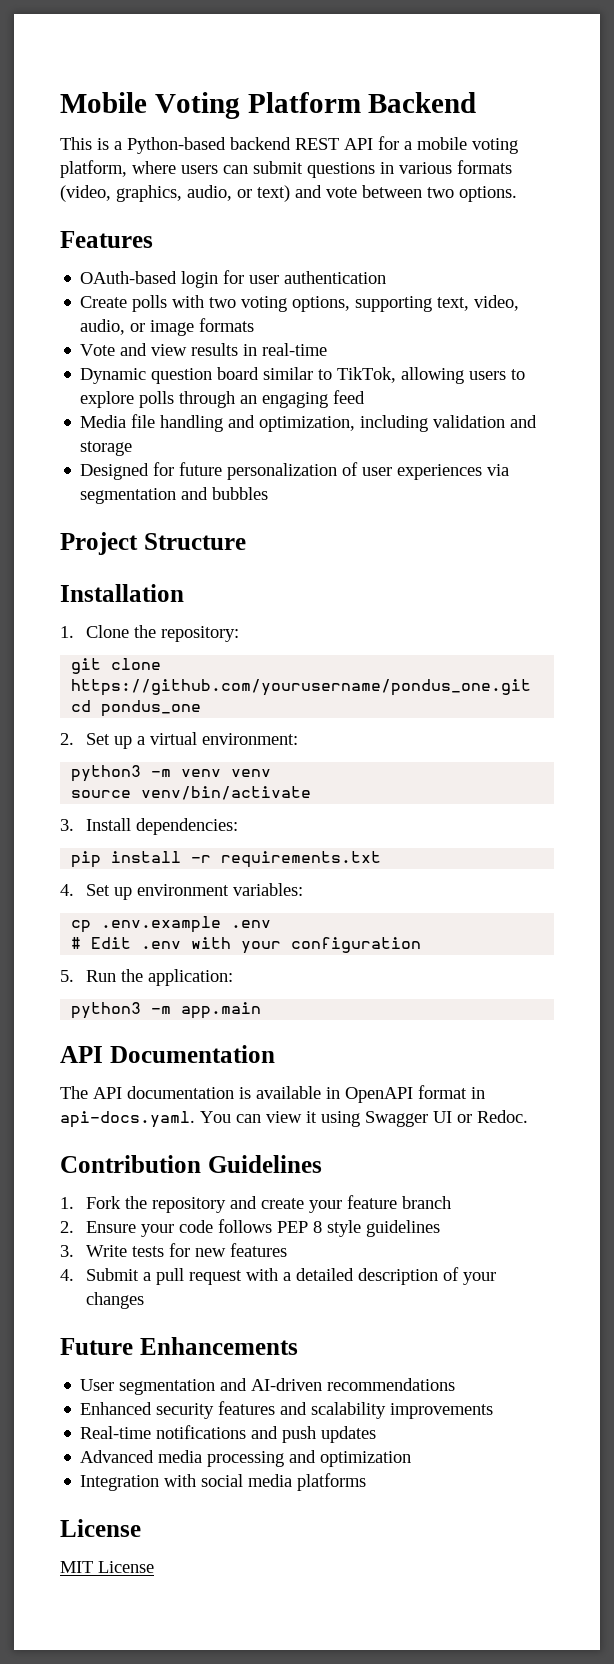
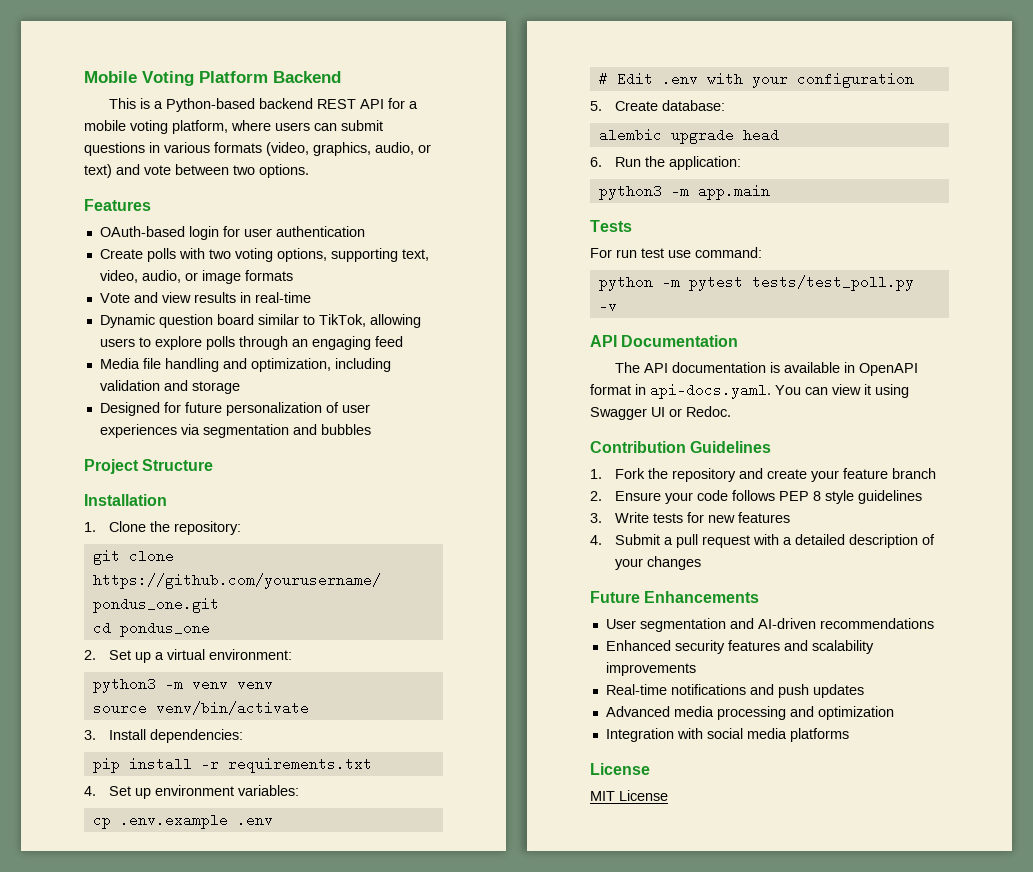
- 5. Run the application:
+ 5. Create database:
+ alembic upgrade head
+ 6. Run the application:
+ Tests
+ For run test use command:
+ python -m pytest tests/test_poll.py -v

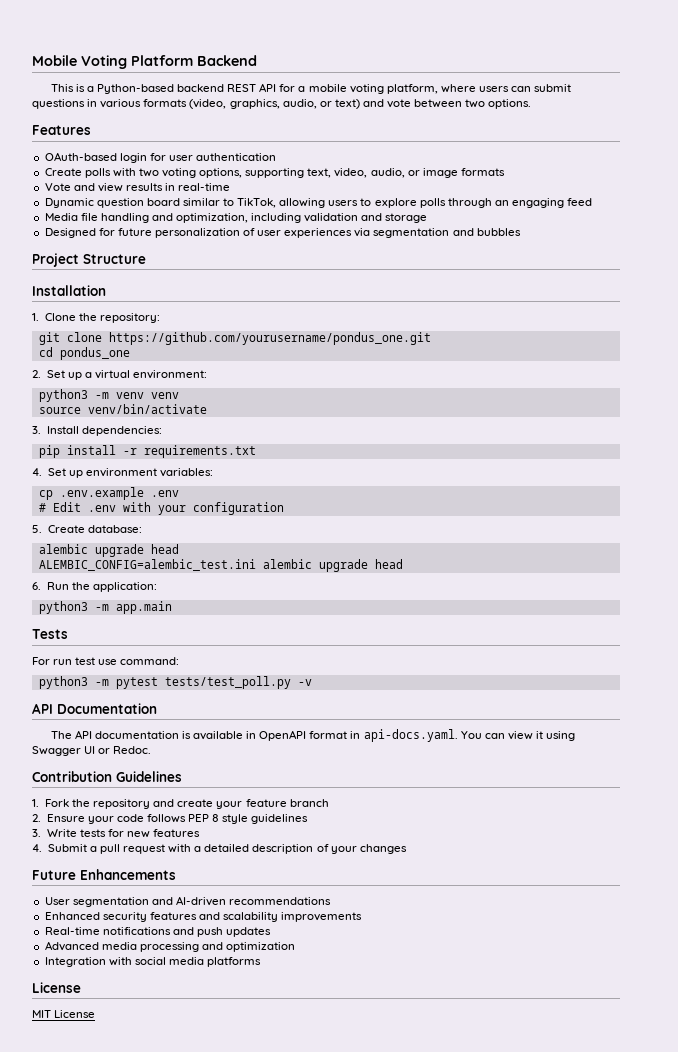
+ ALEMBIC_CONFIG=alembic_test.ini alembic upgrade head
- python -m pytest tests/test_poll.py -v
+ python3 -m pytest tests/test_poll.py -v

